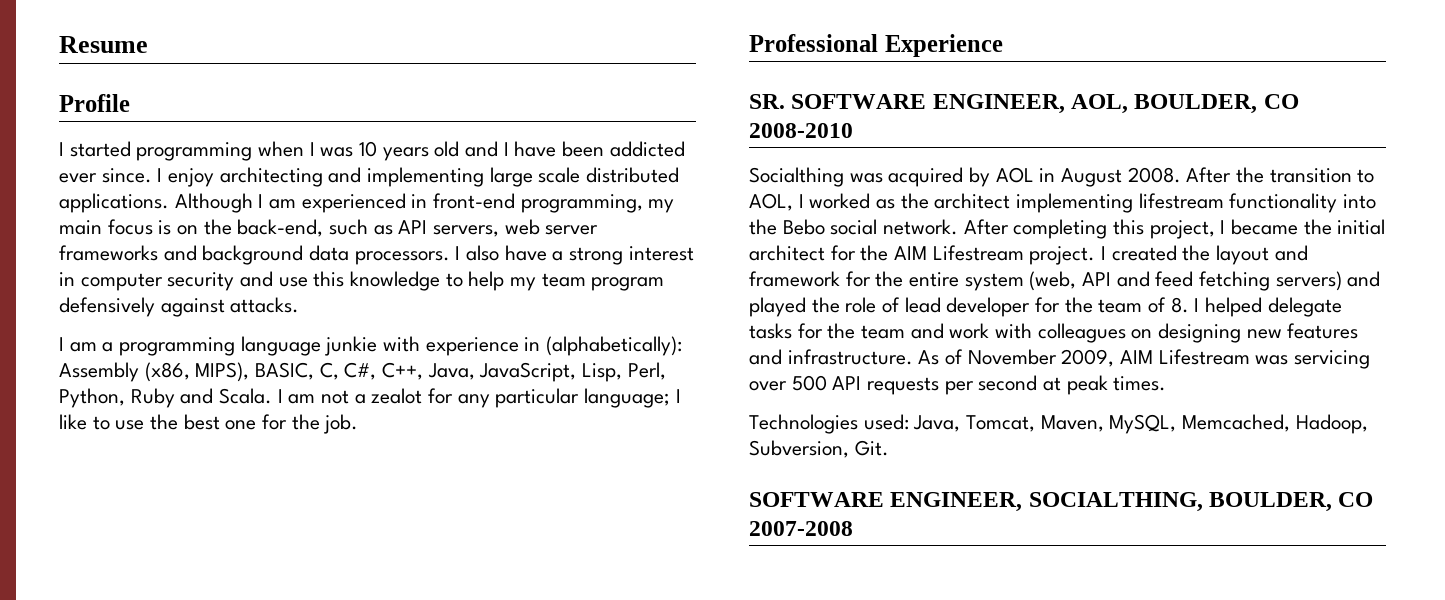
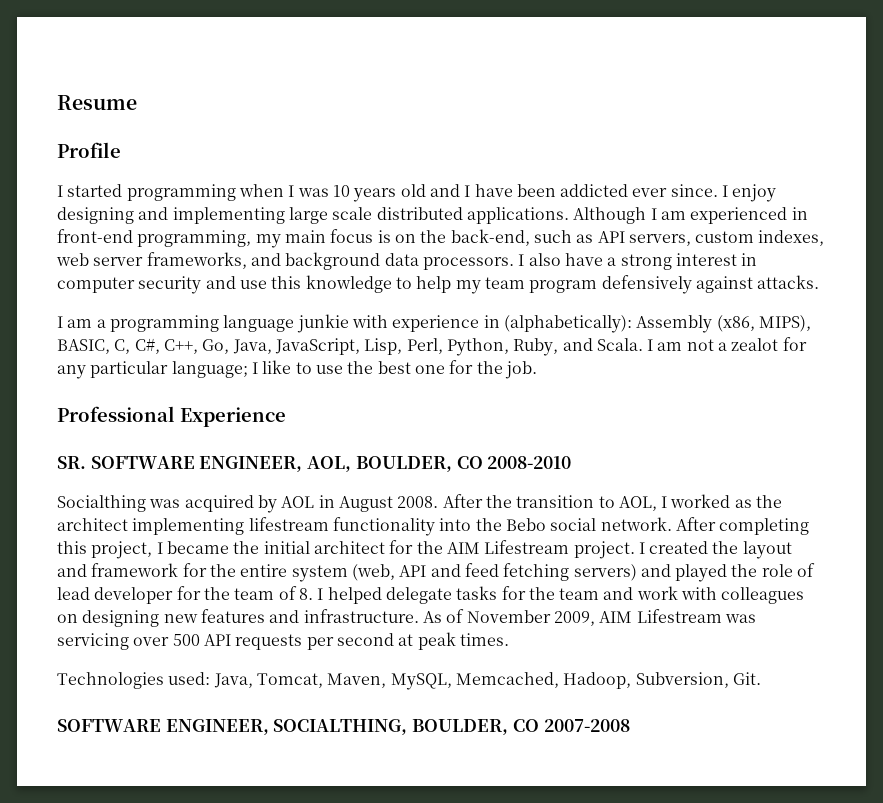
- I enjoy architecting and implementing large scale distributed applications.
+ I enjoy designing and implementing large scale distributed applications.
- Although I am experienced in front-end programming, my main focus is on the back-end, such as API servers, web server frameworks and background data processors.
+ Although I am experienced in front-end programming, my main focus is on the back-end, such as API servers, custom indexes, web server frameworks, and background data processors.
- I am a programming language junkie with experience in (alphabetically): Assembly (x86, MIPS), BASIC, C, C#, C++, Java, JavaScript, Lisp, Perl, Python, Ruby and Scala.
+ I am a programming language junkie with experience in (alphabetically): Assembly (x86, MIPS), BASIC, C, C#, C++, Go, Java, JavaScript, Lisp, Perl, Python, Ruby, and Scala.

